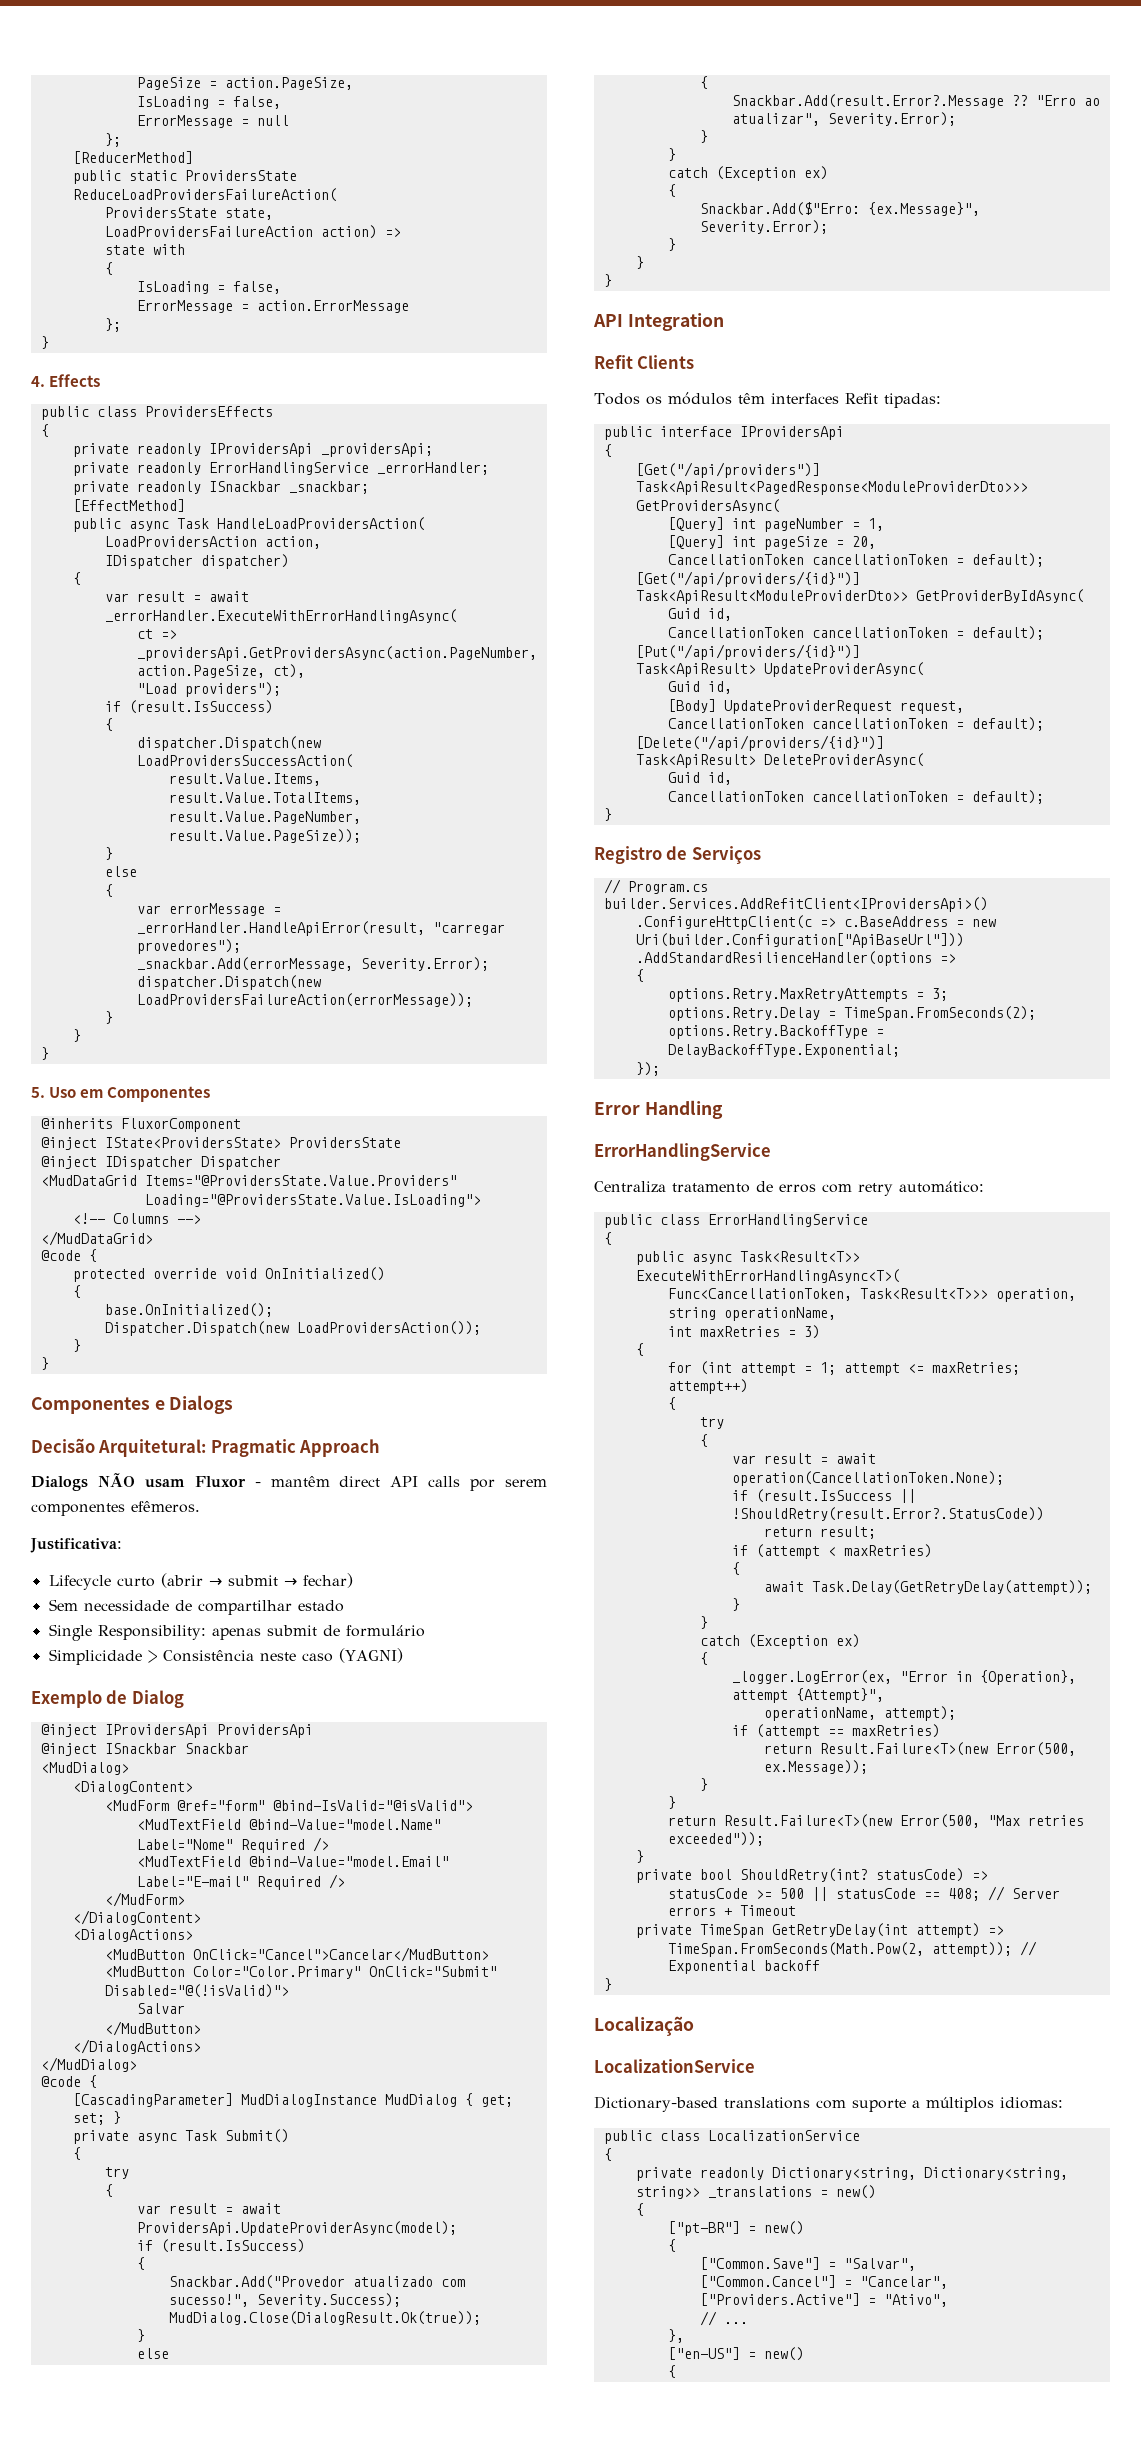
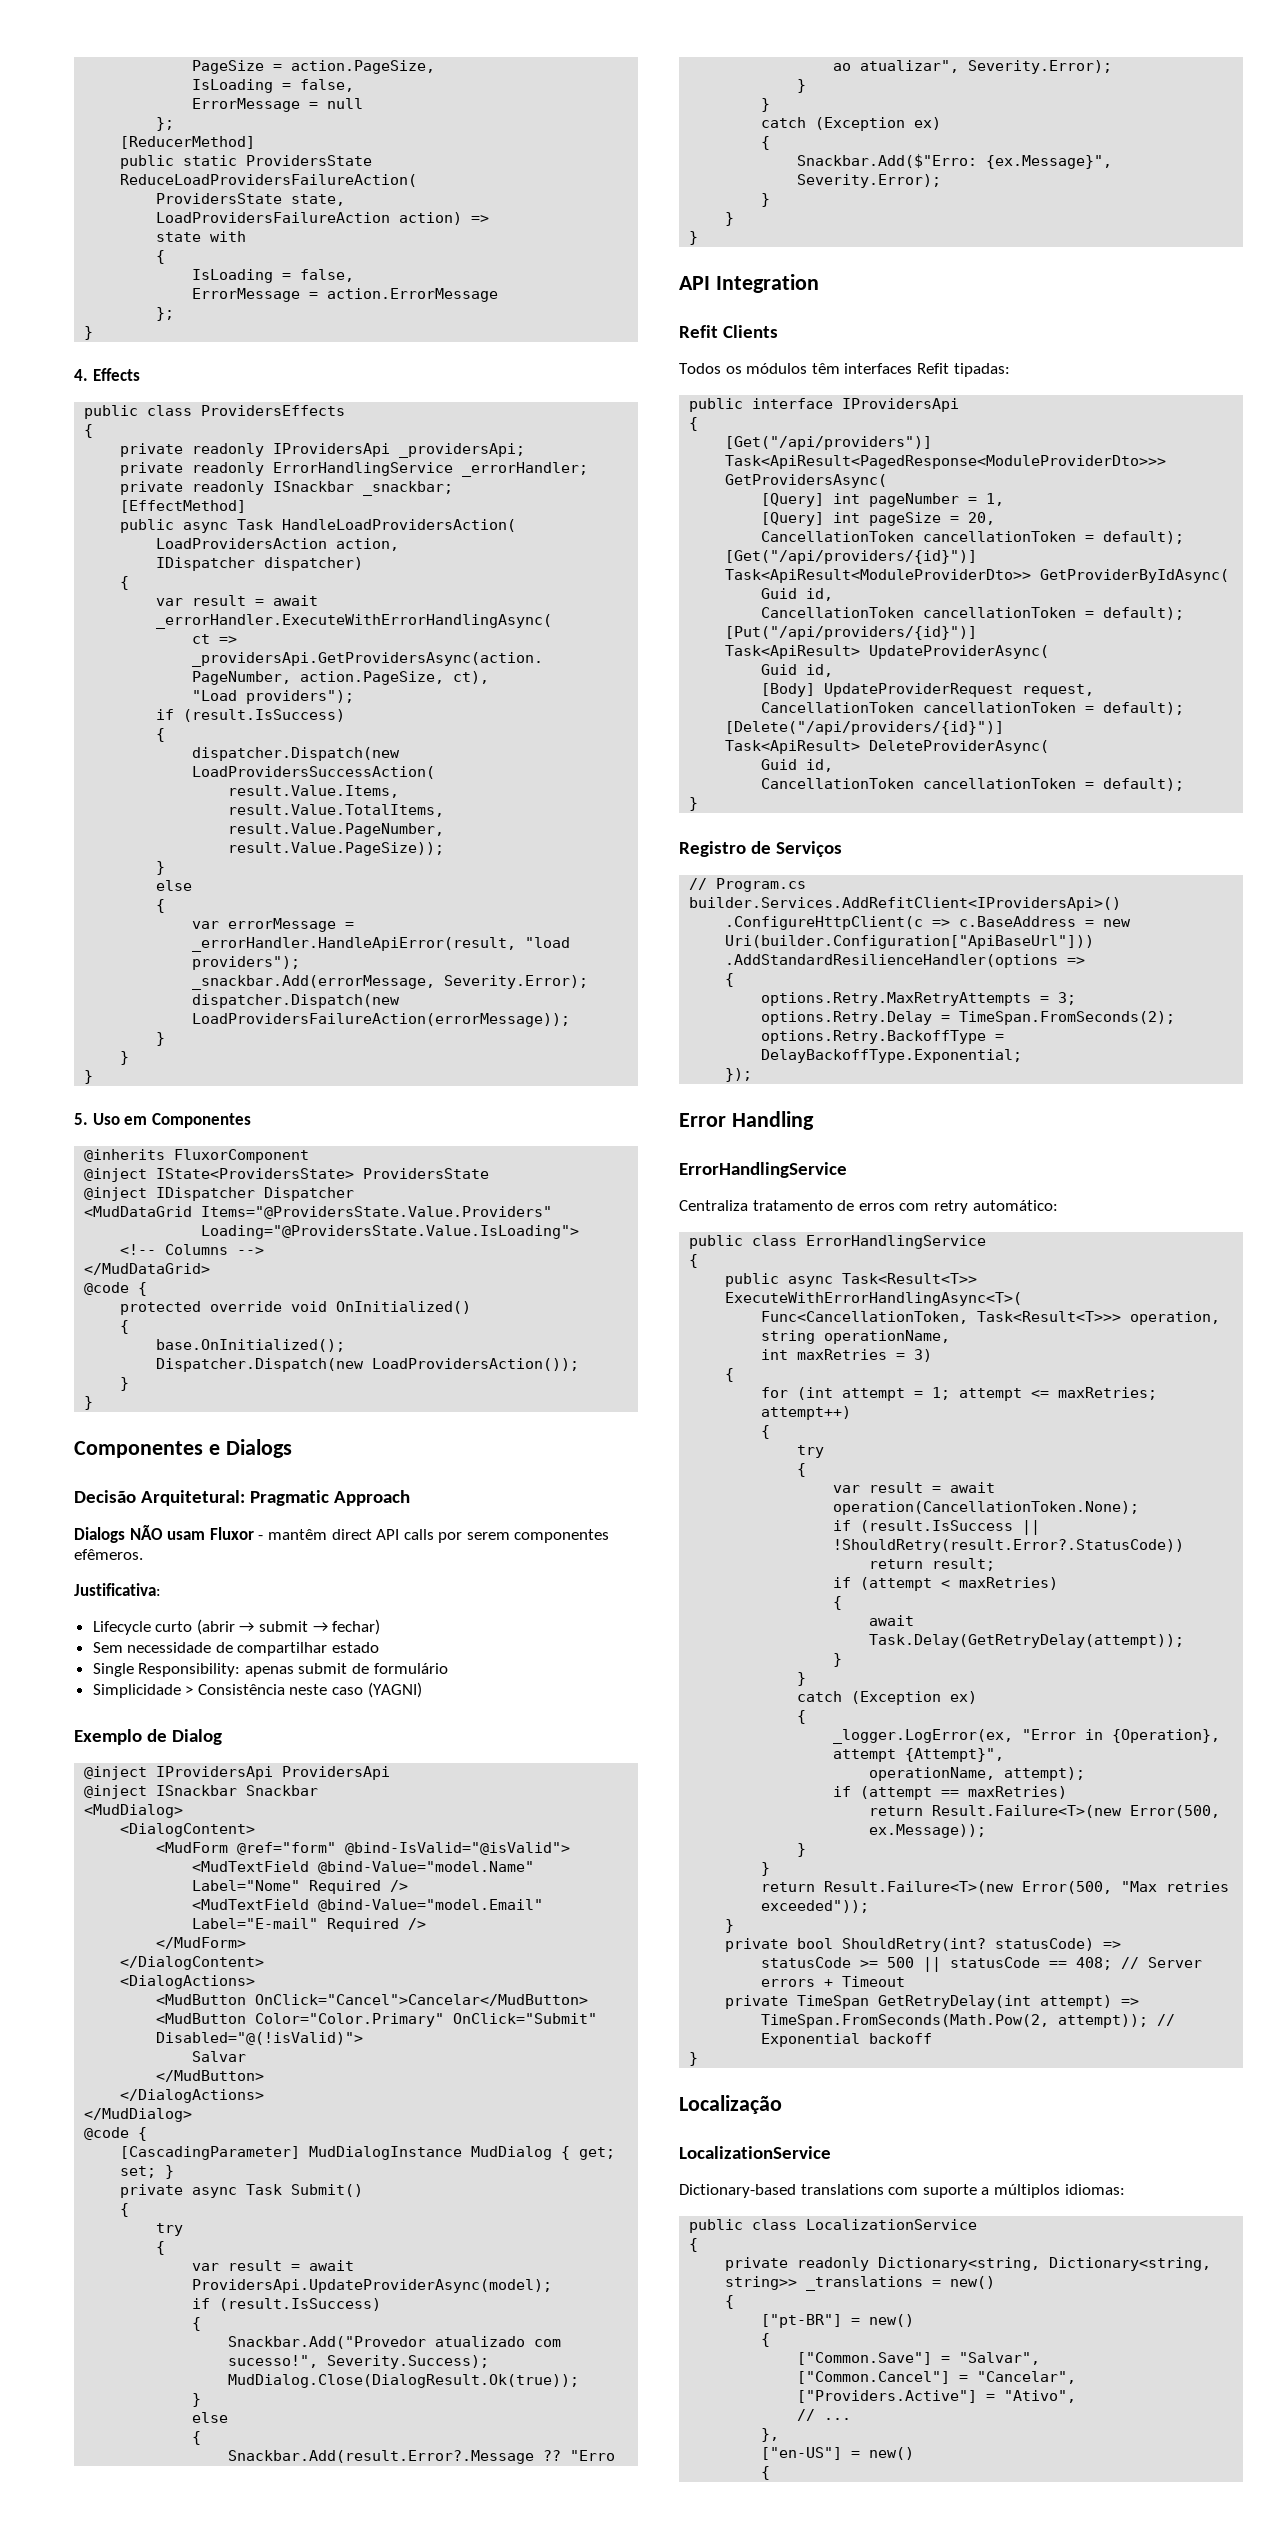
- var errorMessage = _errorHandler.HandleApiError(result, "carregar provedores");
+ var errorMessage = _errorHandler.HandleApiError(result, "load providers");

